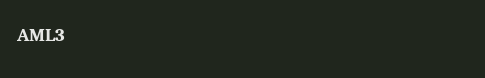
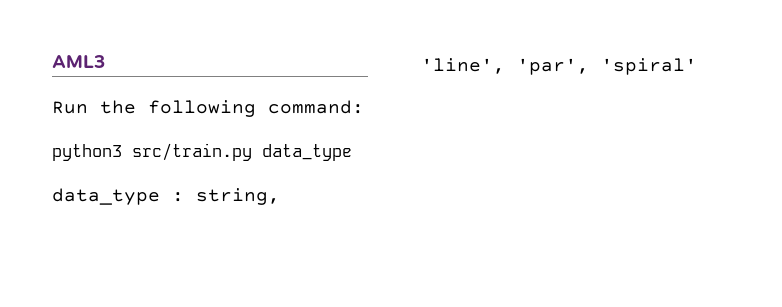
+ Run the following command:
+ python3 src/train.py data_type
+ data_type : string, 'line', 'par', 'spiral'

